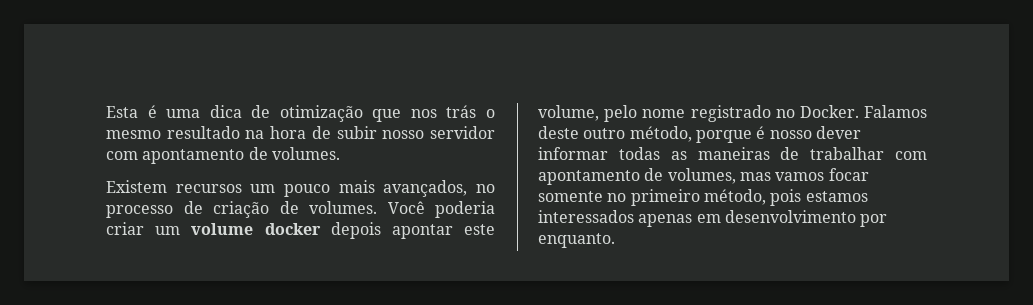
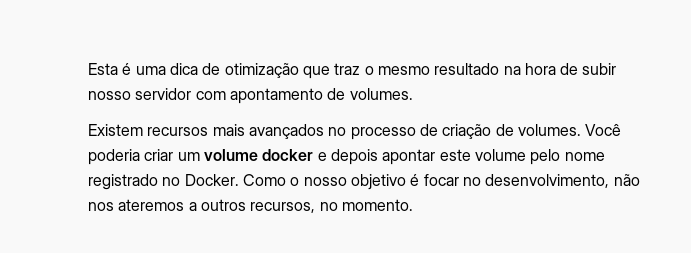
- Esta é uma dica de otimização que nos trás o mesmo resultado na hora de subir nosso servidor com apontamento de volumes.
+ Esta é uma dica de otimização que traz o mesmo resultado na hora de subir nosso servidor com apontamento de volumes.
- Existem recursos um pouco mais avançados, no processo de criação de volumes.
+ Existem recursos mais avançados no processo de criação de volumes.
- Você poderia criar um volume docker depois apontar este volume, pelo nome registrado no Docker.
+ Você poderia criar um volume docker e depois apontar este volume pelo nome registrado no Docker.
- Falamos deste outro método, porque é nosso dever informar todas as maneiras de trabalhar com apontamento de volumes, mas vamos focar somente no primeiro método, pois estamos interessados apenas em desenvolvimento por enquanto.
+ Como o nosso objetivo é focar no desenvolvimento, não nos ateremos a outros recursos, no momento.

